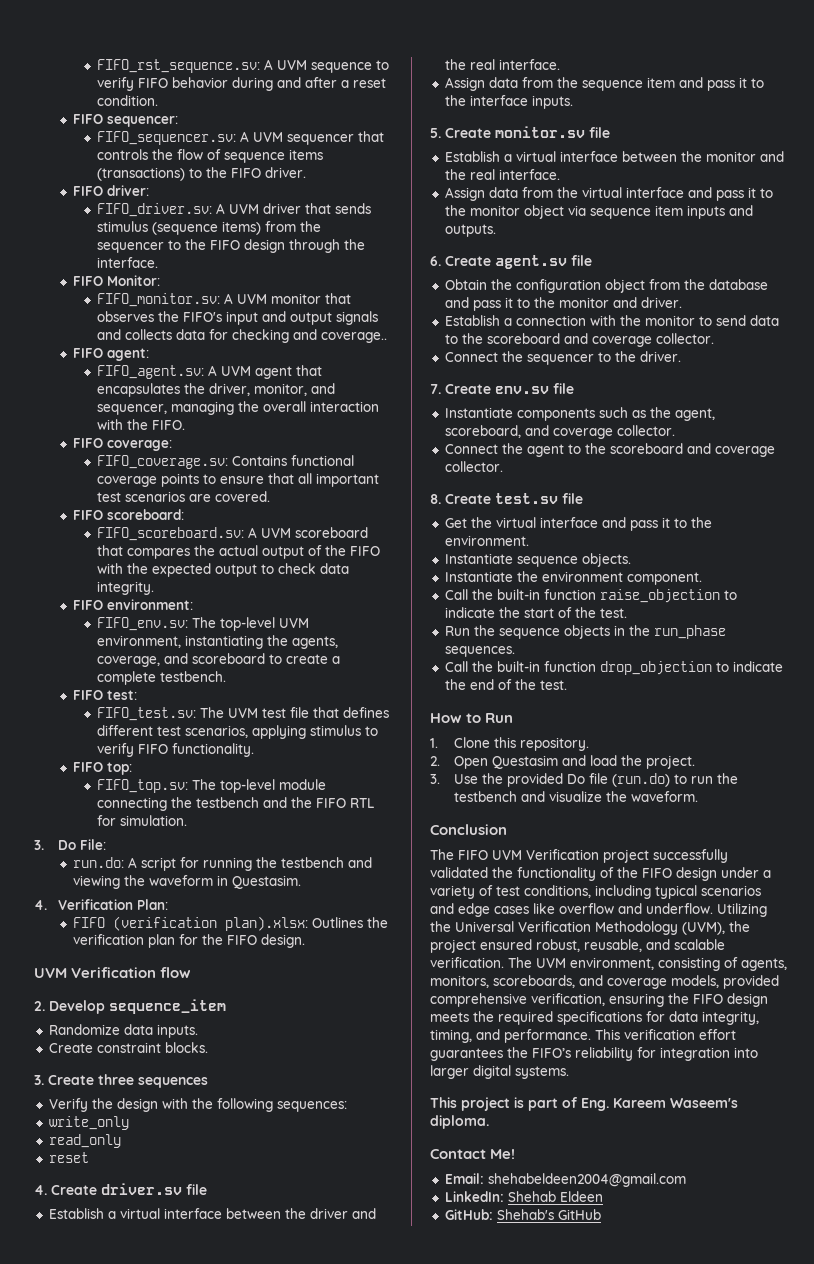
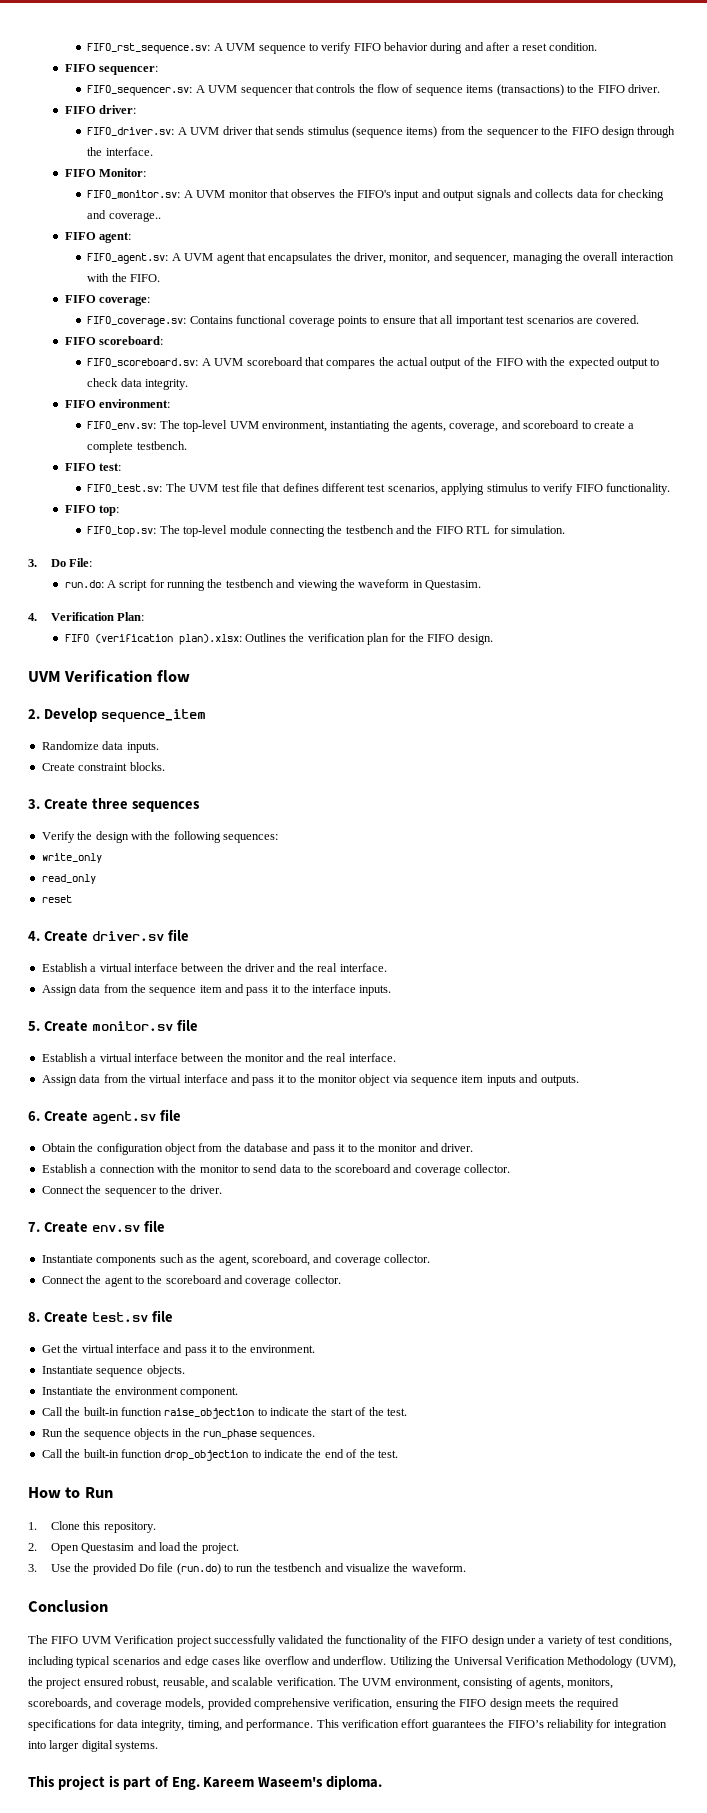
- Contact Me!
- Email: shehabeldeen2004@gmail.com
- LinkedIn: Shehab Eldeen
- GitHub: Shehab's GitHub

